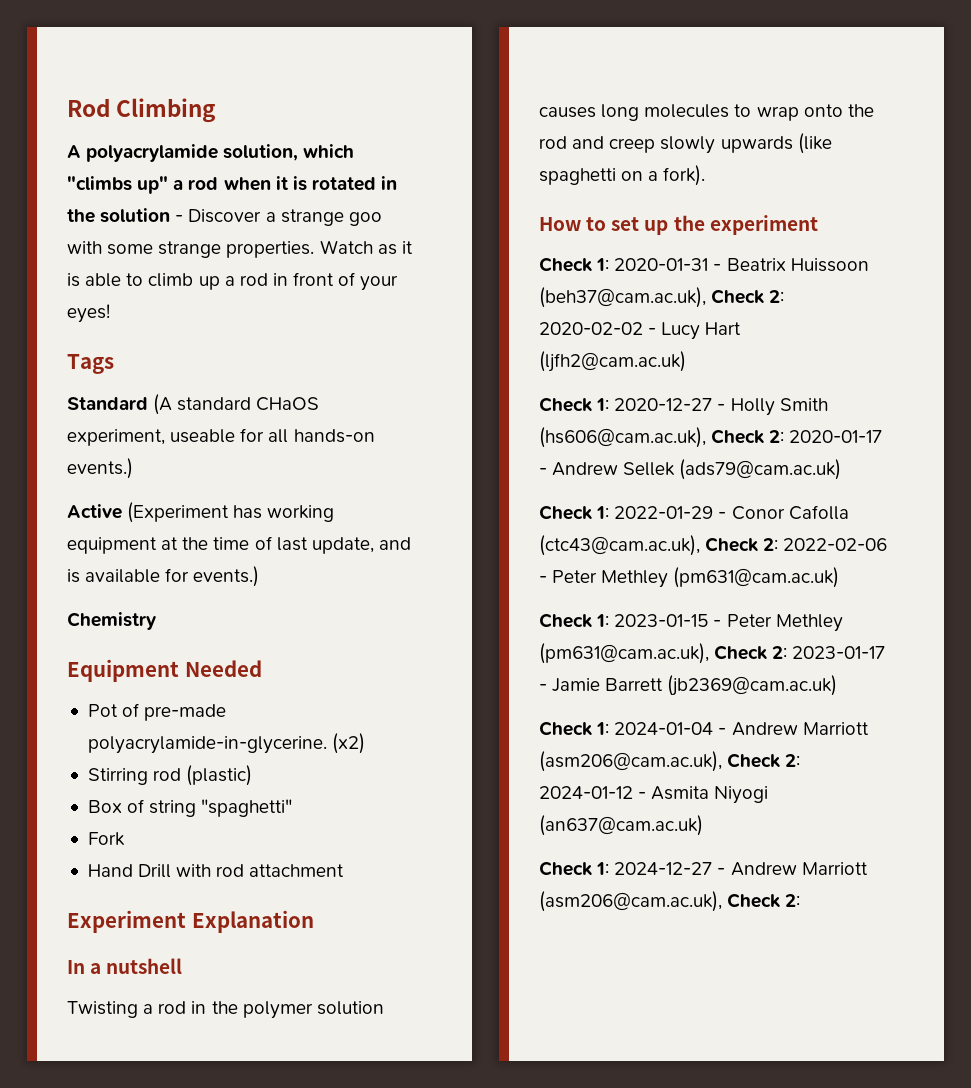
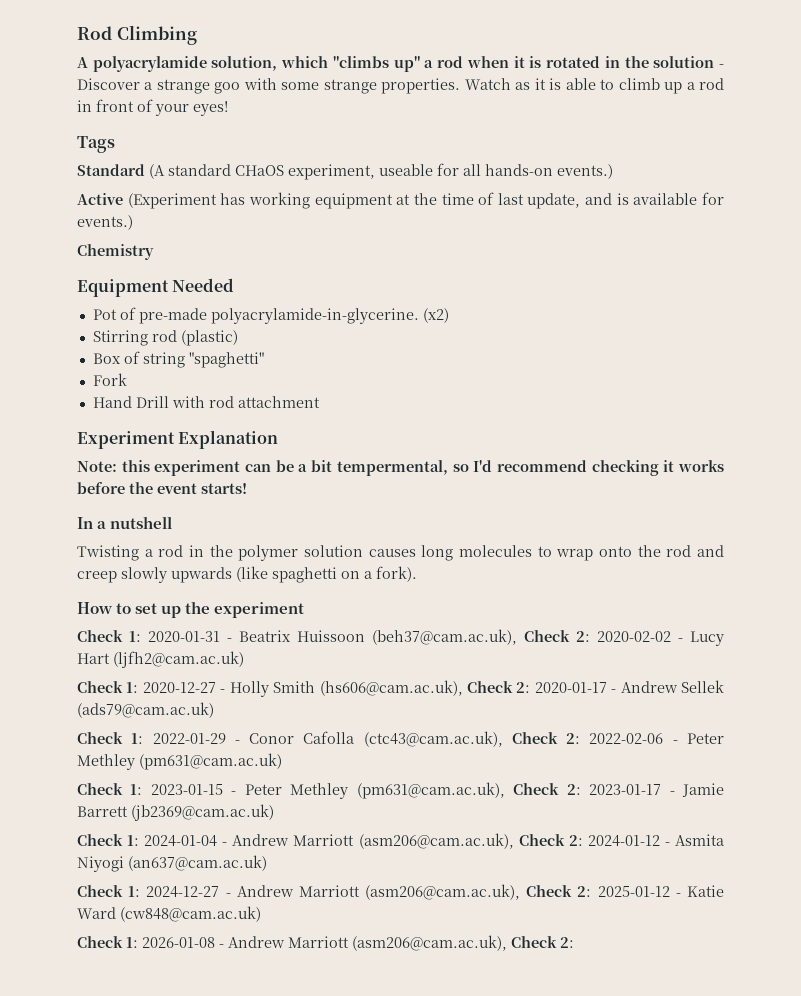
+ Note: this experiment can be a bit tempermental, so I'd recommend checking it works before the event starts!
- Check 1: 2024-12-27 - Andrew Marriott (asm206@cam.ac.uk), Check 2:
+ Check 1: 2024-12-27 - Andrew Marriott (asm206@cam.ac.uk), Check 2: 2025-01-12 - Katie Ward (cw848@cam.ac.uk)
+ Check 1: 2026-01-08 - Andrew Marriott (asm206@cam.ac.uk), Check 2:

